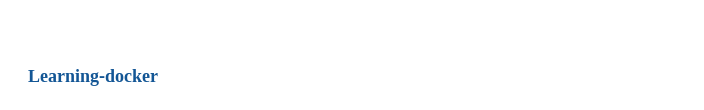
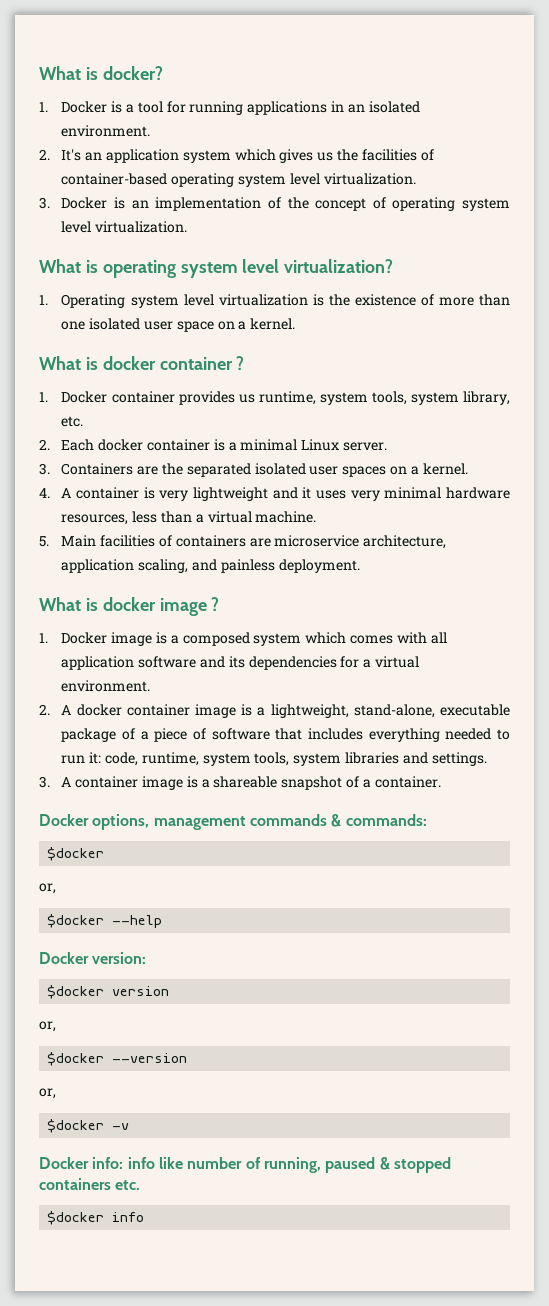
- Learning-docker
+ What is docker?
+ 1. Docker is a tool for running applications in an isolated environment.
+ 2. It's an application system which gives us the facilities of container-based operating system level virtualization.
+ 3. Docker is an implementation of the concept of operating system level virtualization.
+ What is operating system level virtualization?
+ 1. Operating system level virtualization is the existence of more than one isolated user space on a kernel.
+ What is docker container ?
+ 1. Docker container provides us runtime, system tools, system library, etc.
+ 2. Each docker container is a minimal Linux server.
+ 3. Containers are the separated isolated user spaces on a kernel.
+ 4. A container is very lightweight and it uses very minimal hardware resources, less than a virtual machine.
+ 5. Main facilities of containers are microservice architecture, application scaling, and painless deployment.
+ What is docker image ?
+ 1. Docker image is a composed system which comes with all application software and its dependencies for a virtual environment.
+ 2. A docker container image is a lightweight, stand-alone, executable package of a piece of software that includes everything needed to run it: code, runtime, system tools, system libraries and settings.
+ 3. A container image is a shareable snapshot of a container.
+ Docker options, management commands & commands:
+ $docker
+ or,
+ $docker --help
+ Docker version:
+ $docker version
+ or,
+ $docker --version
+ or,
+ $docker -v
+ Docker info: info like number of running, paused & stopped containers etc.
+ $docker info

